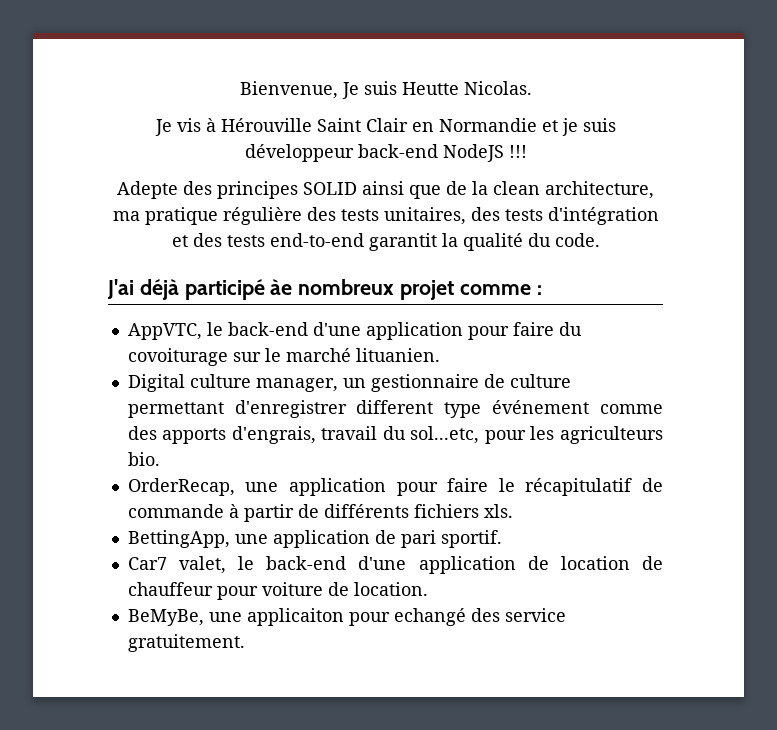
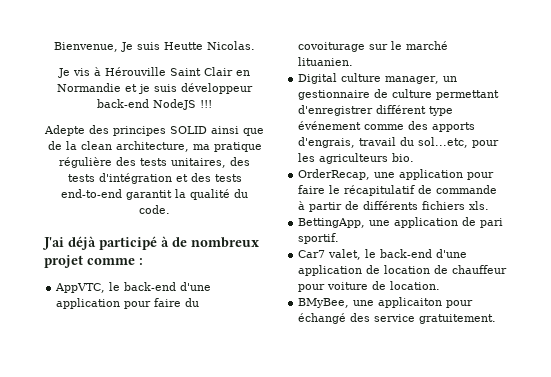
- J'ai déjà participé àe nombreux projet comme :
+ J'ai déjà participé à de nombreux projet comme :
- Digital culture manager, un gestionnaire de culture permettant d'enregistrer different type événement comme des apports d'engrais, travail du sol...etc, pour les agriculteurs bio.
+ Digital culture manager, un gestionnaire de culture permettant d'enregistrer différent type événement comme des apports d'engrais, travail du sol...etc, pour les agriculteurs bio.
- BeMyBe, une applicaiton pour echangé des service gratuitement.
+ BMyBee, une applicaiton pour échangé des service gratuitement.

